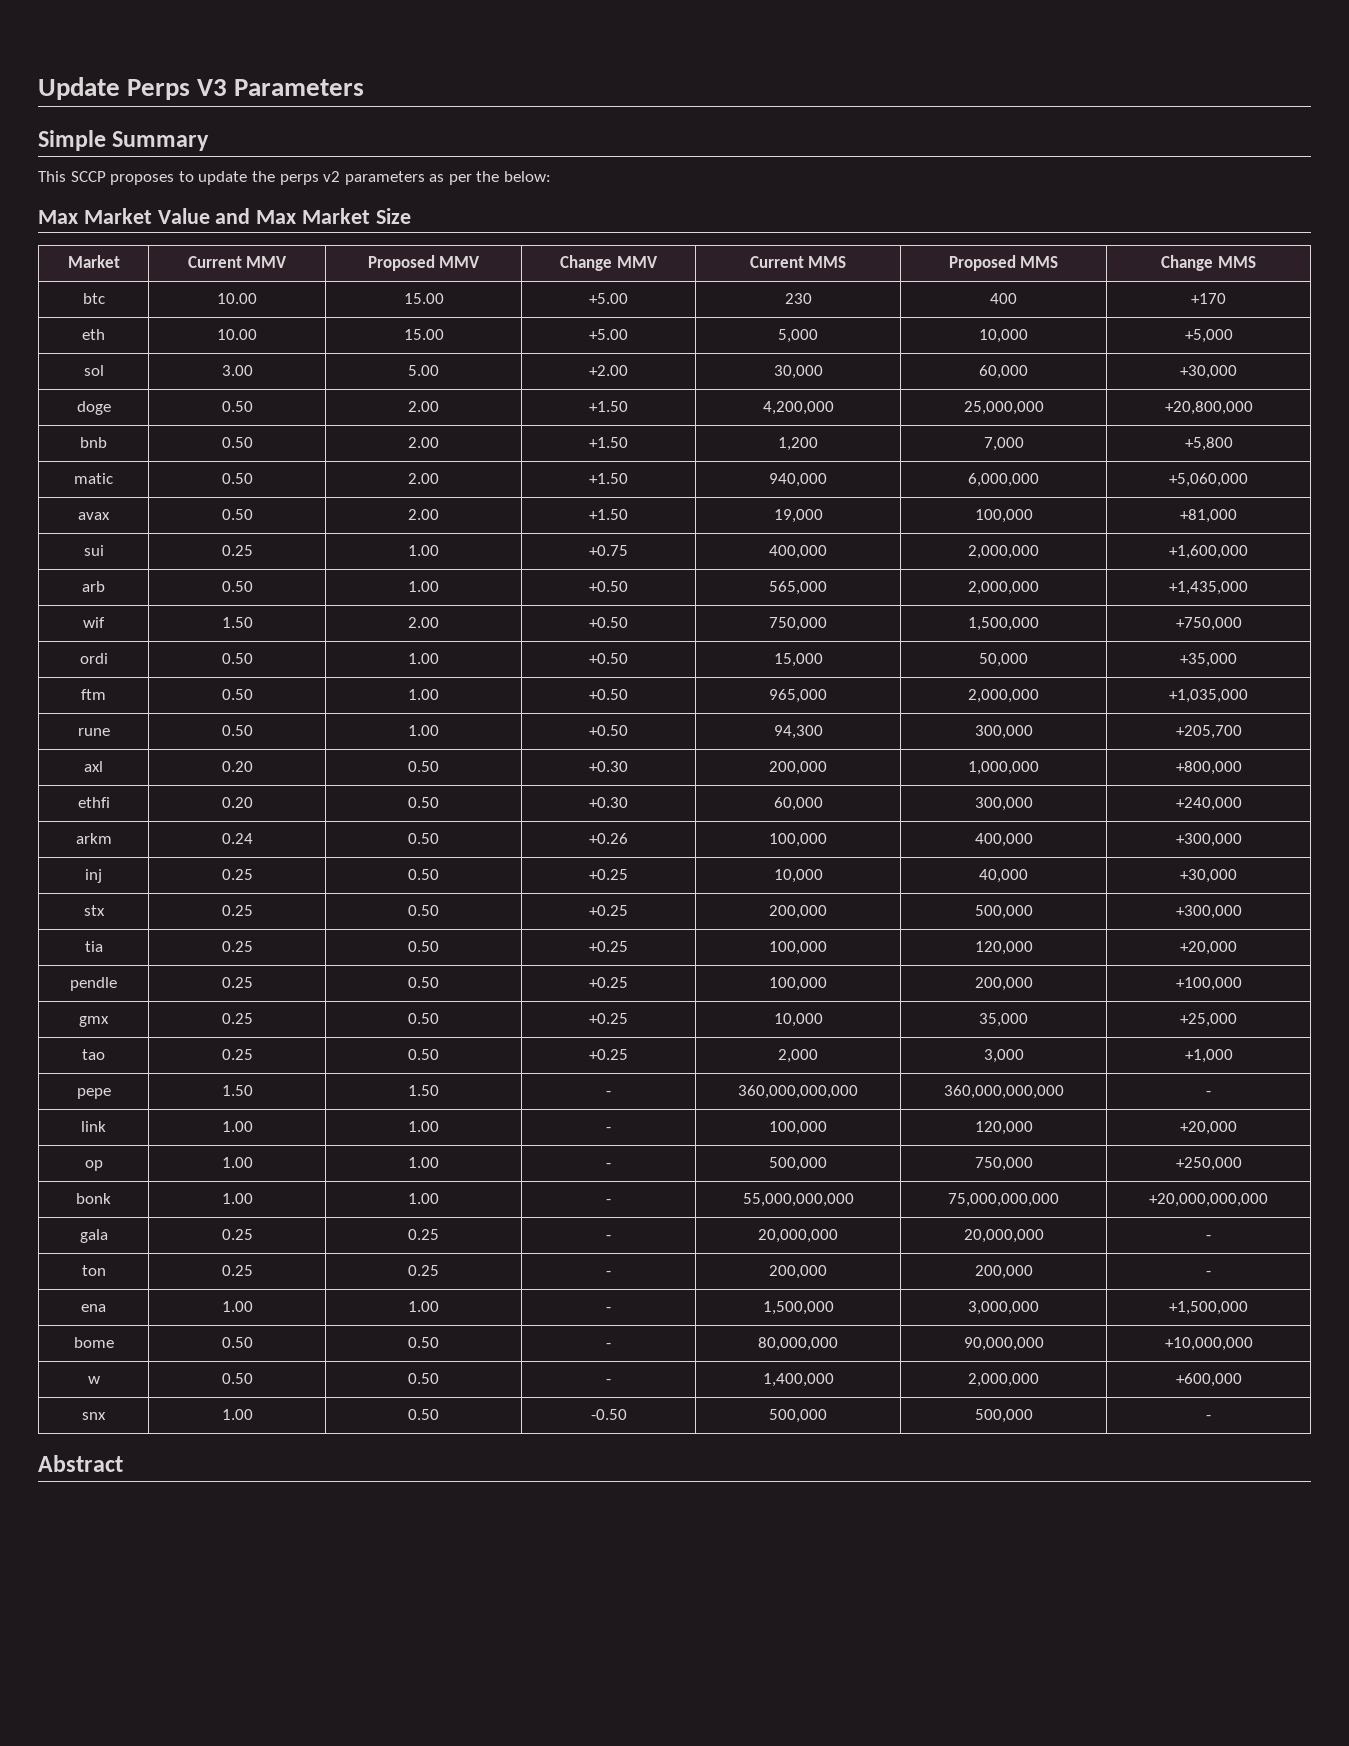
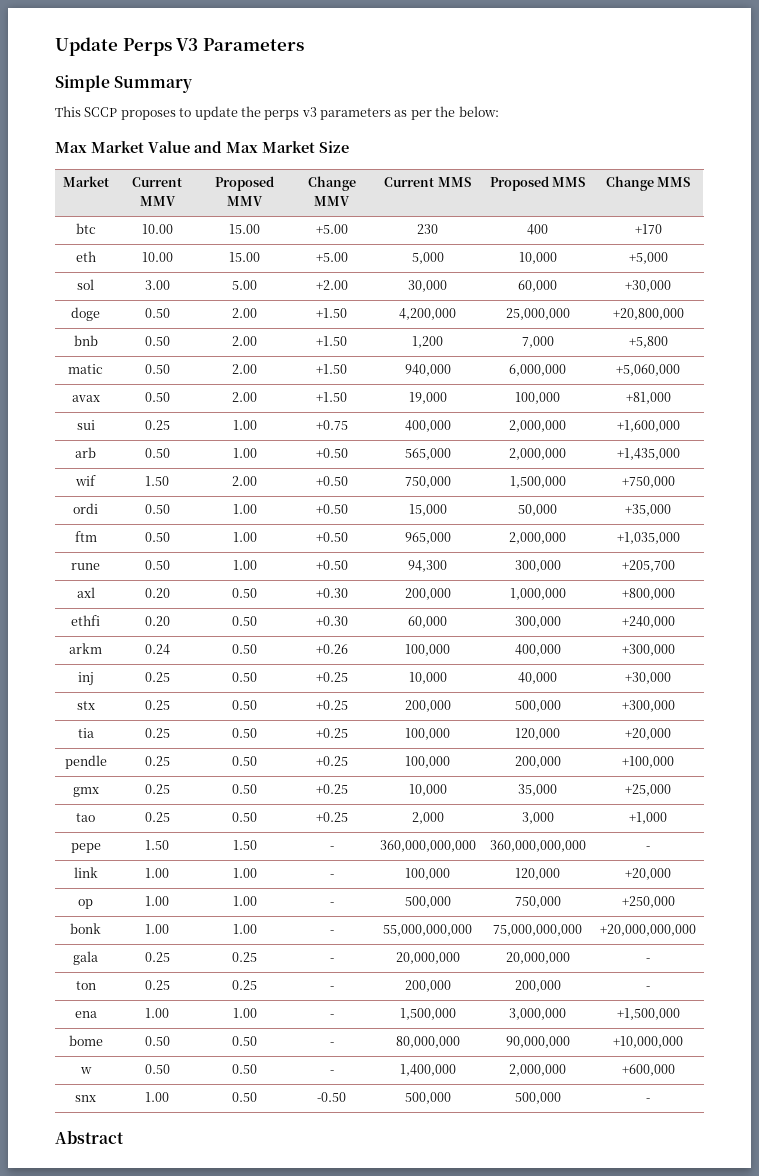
- This SCCP proposes to update the perps v2 parameters as per the below:
+ This SCCP proposes to update the perps v3 parameters as per the below:

